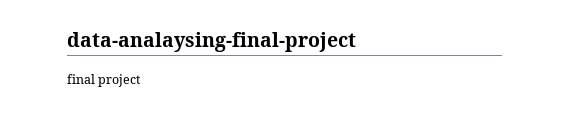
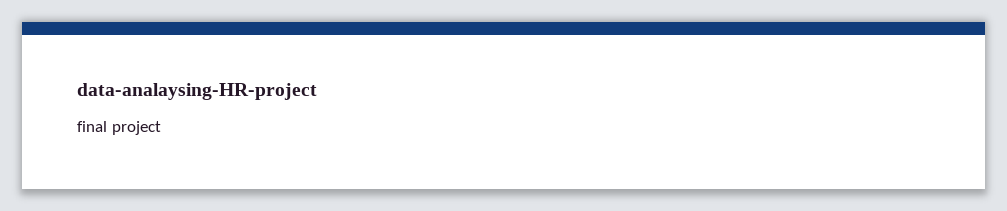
- data-analaysing-final-project
+ data-analaysing-HR-project

